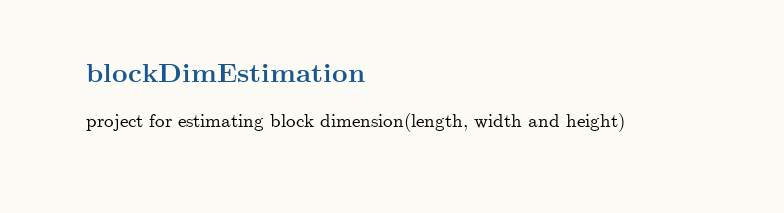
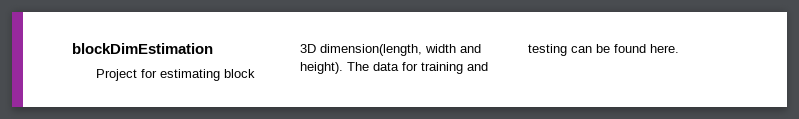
- project for estimating block dimension(length, width and height)
+ Project for estimating block 3D dimension(length, width and height). The data for training and testing can be found here.

